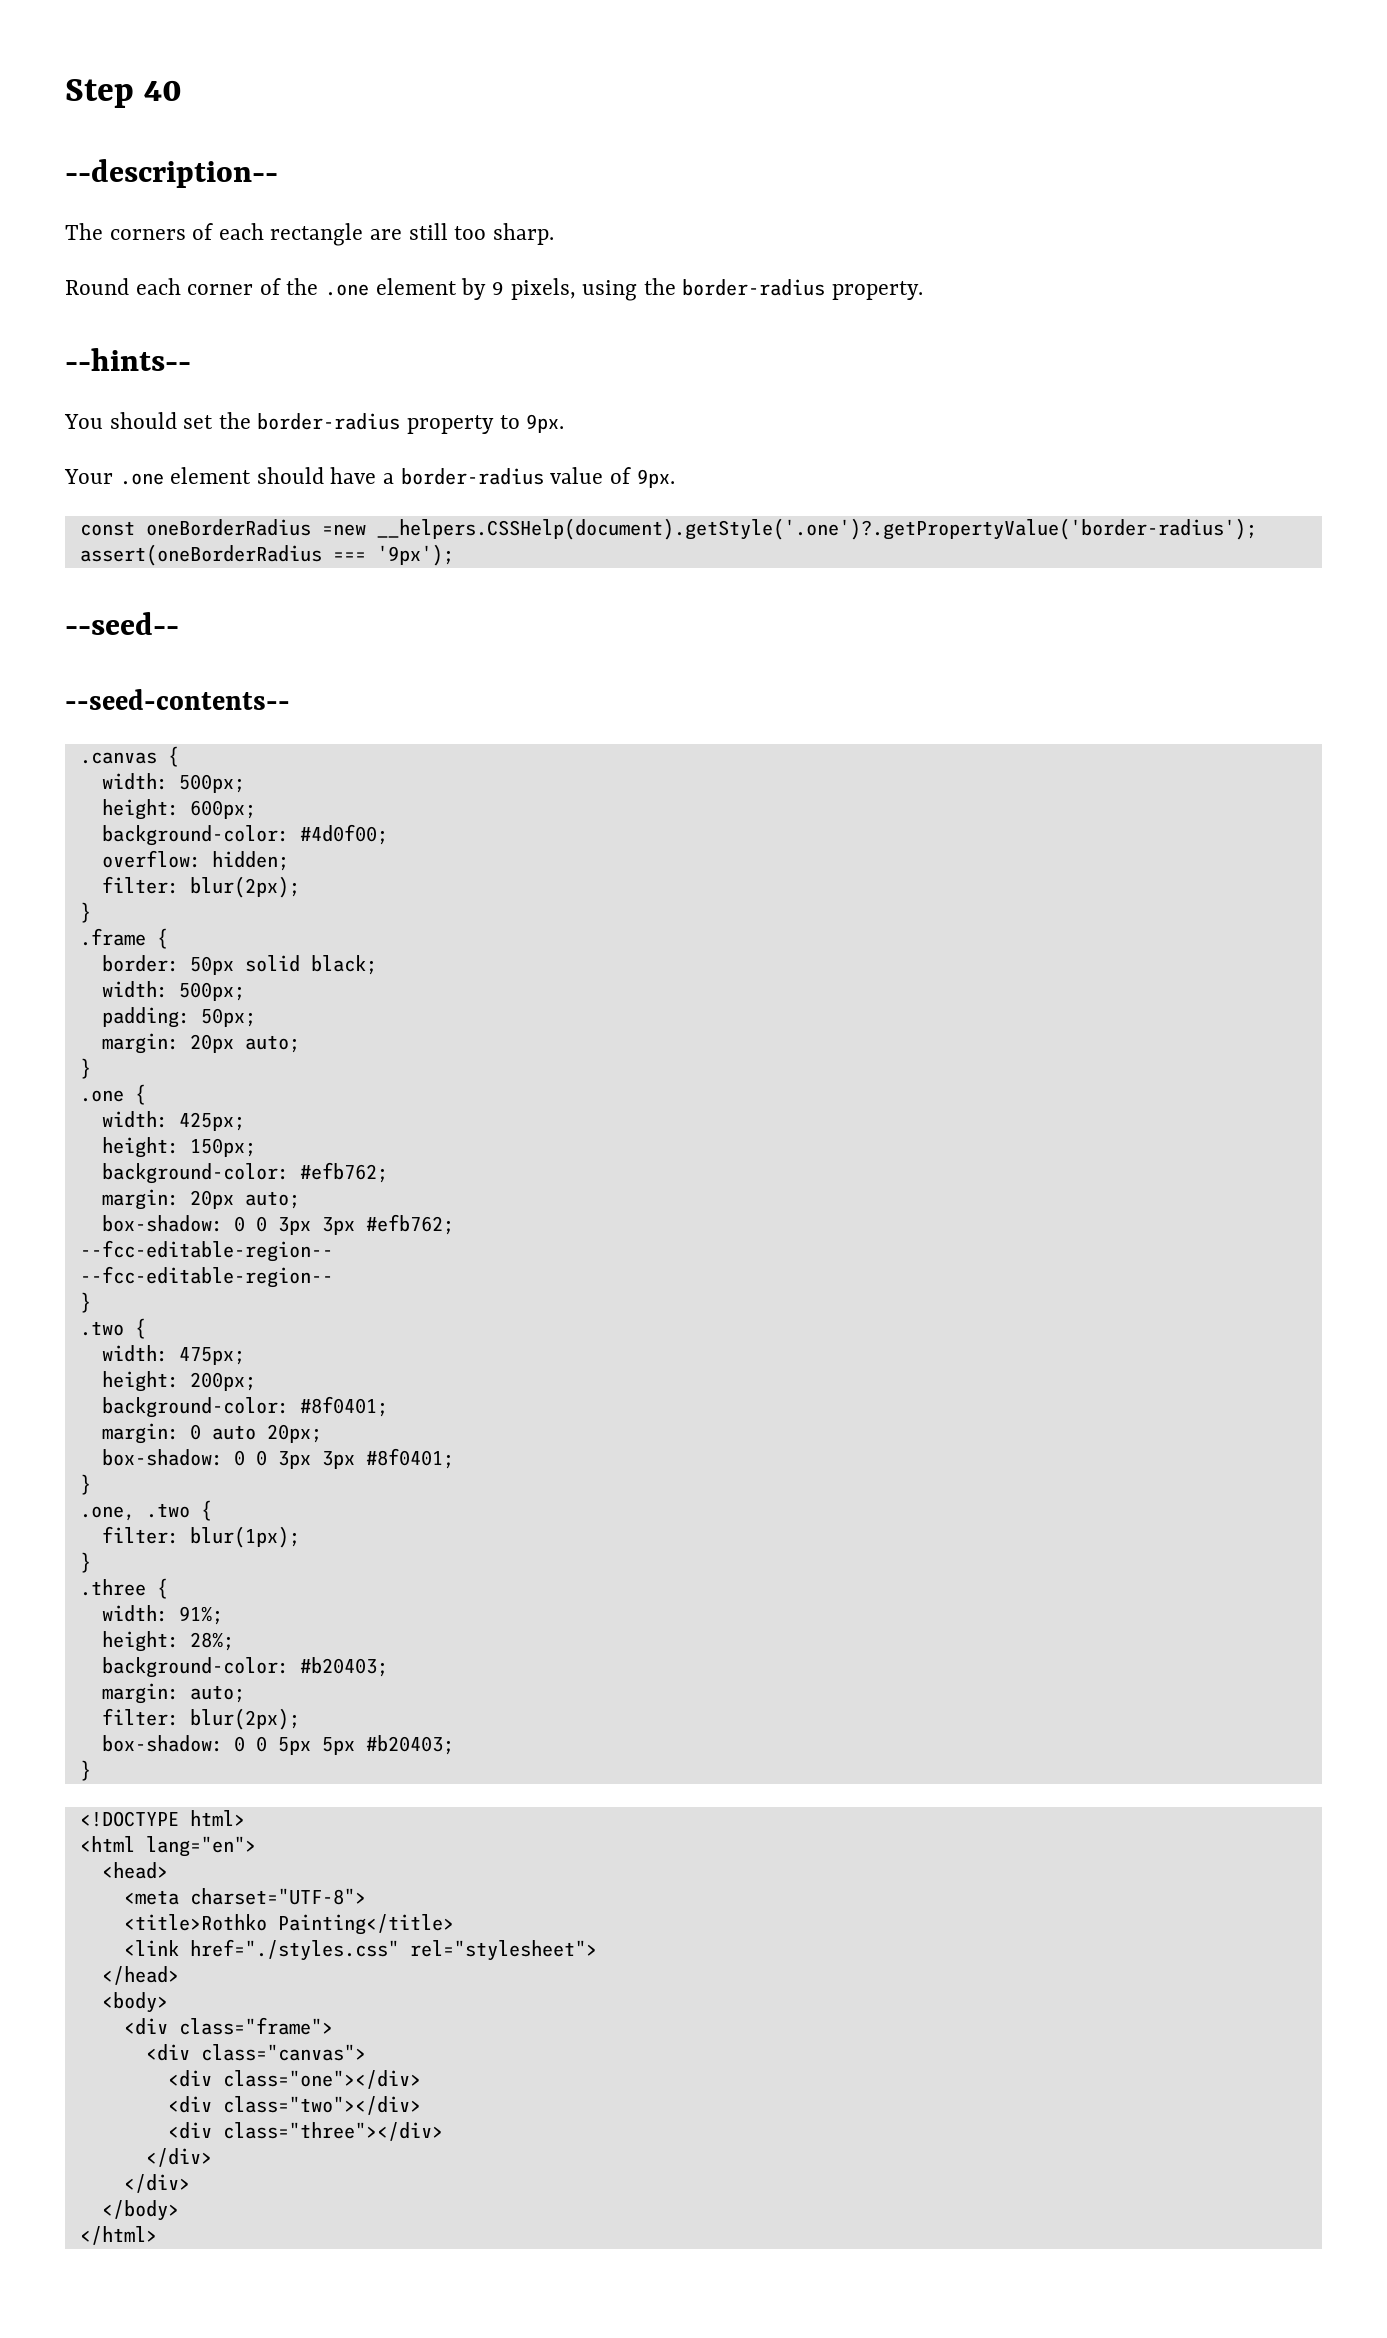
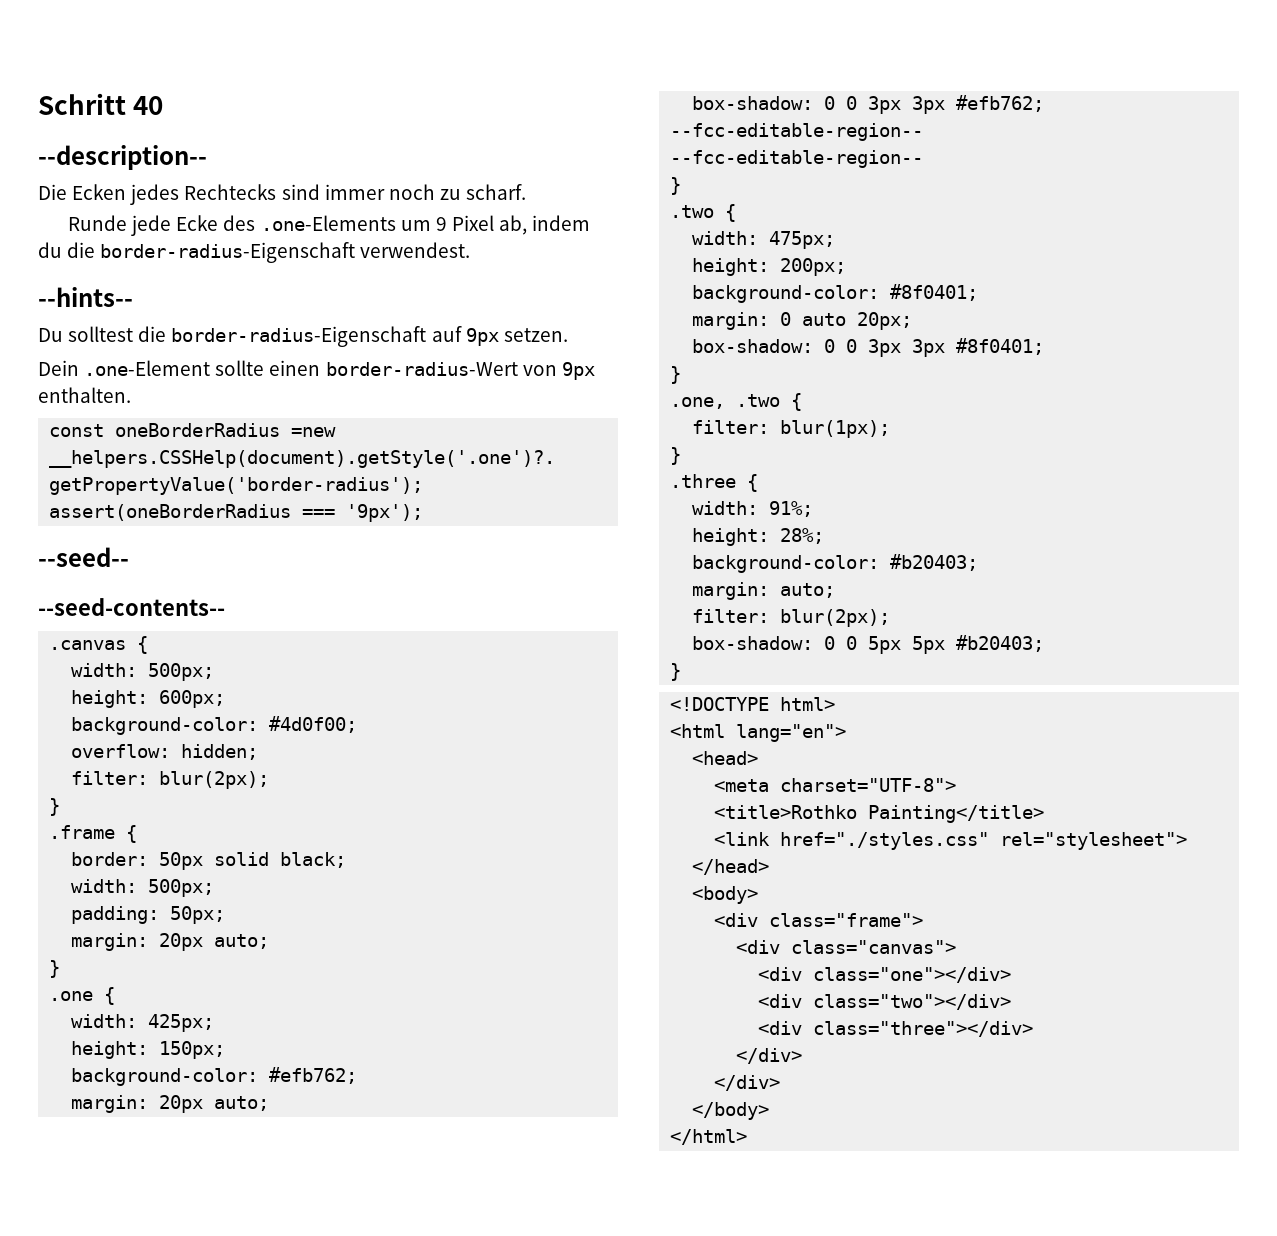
- Step 40
+ Schritt 40
- The corners of each rectangle are still too sharp.
- Round each corner of the .one element by 9 pixels, using the border-radius property.
+ Die Ecken jedes Rechtecks sind immer noch zu scharf.
+ Runde jede Ecke des .one-Elements um 9 Pixel ab, indem du die border-radius-Eigenschaft verwendest.
  --hints--
- You should set the border-radius property to 9px.
- Your .one element should have a border-radius value of 9px.
+ Du solltest die border-radius-Eigenschaft auf 9px setzen.
+ Dein .one-Element sollte einen border-radius-Wert von 9px enthalten.

